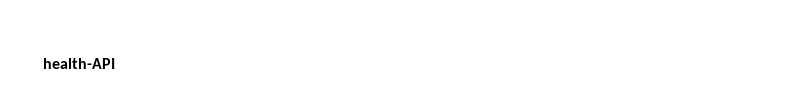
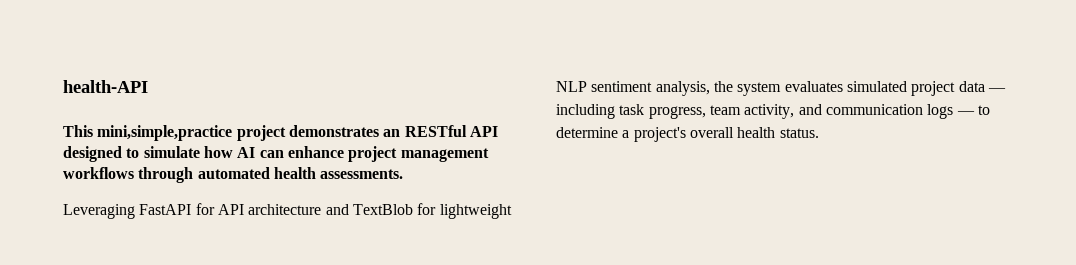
+ This mini,simple,practice project demonstrates an RESTful API designed to simulate how AI can enhance project management workflows through automated health assessments.
+ Leveraging FastAPI for API architecture and TextBlob for lightweight NLP sentiment analysis, the system evaluates simulated project data — including task progress, team activity, and communication logs — to determine a project's overall health status.

